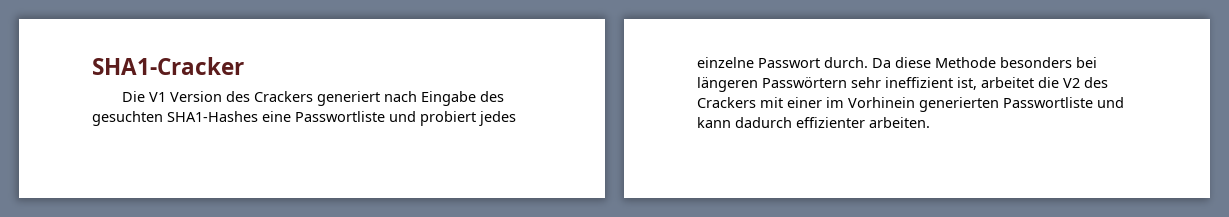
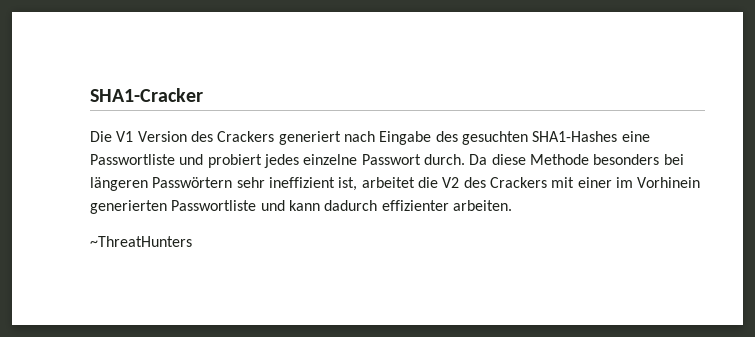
+ ~ThreatHunters

